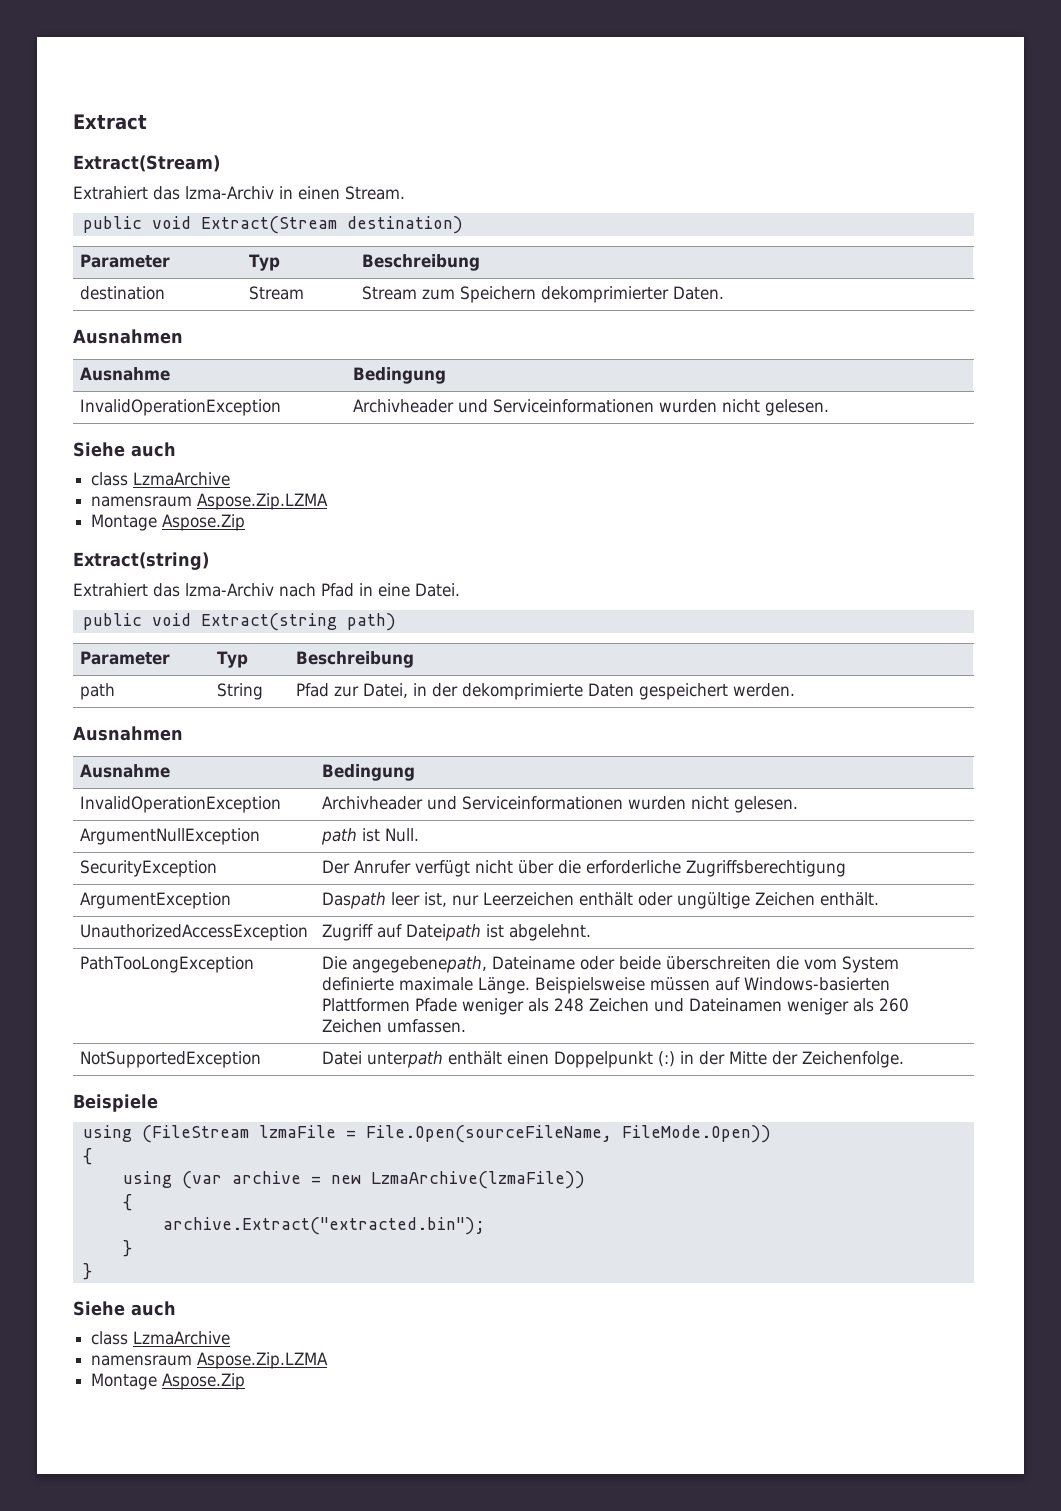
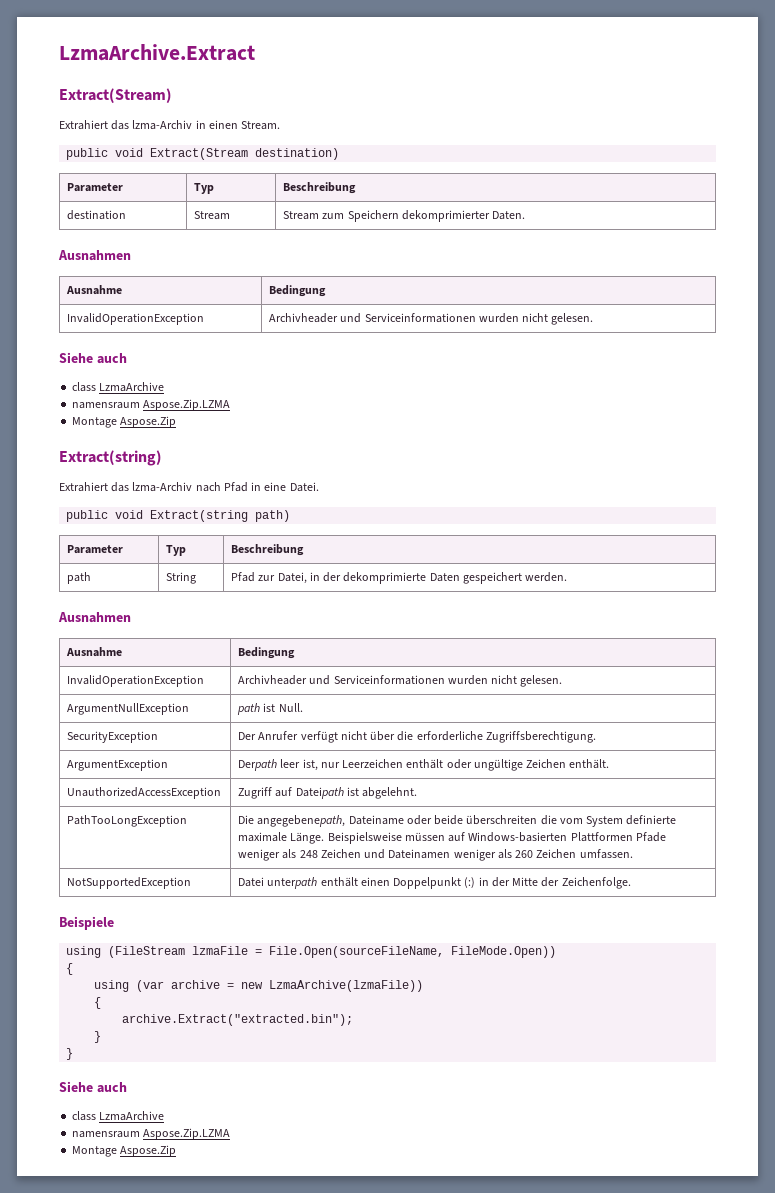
- Extract
+ LzmaArchive.Extract
- SecurityException | Der Anrufer verfügt nicht über die erforderliche Zugriffsberechtigung
+ SecurityException | Der Anrufer verfügt nicht über die erforderliche Zugriffsberechtigung.
- ArgumentException | Daspath leer ist, nur Leerzeichen enthält oder ungültige Zeichen enthält.
+ ArgumentException | Derpath leer ist, nur Leerzeichen enthält oder ungültige Zeichen enthält.

